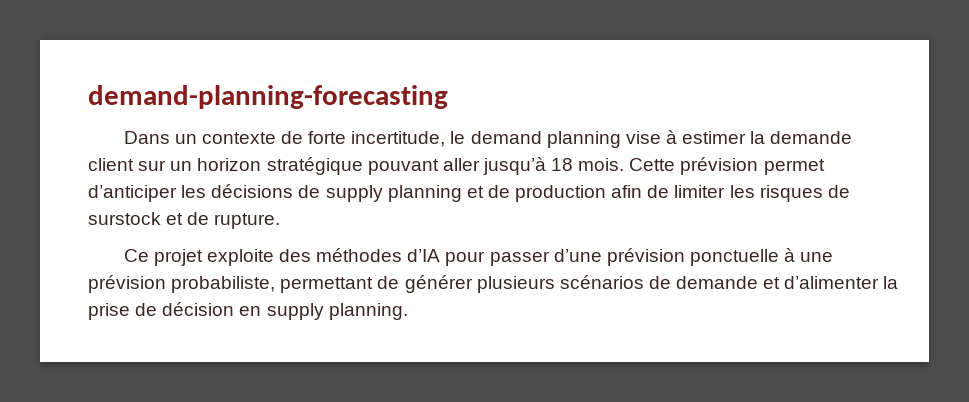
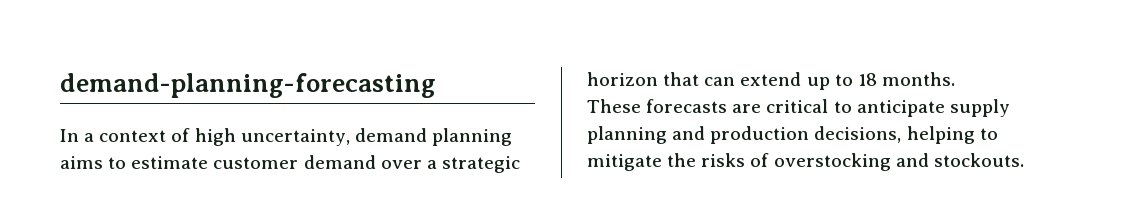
- Dans un contexte de forte incertitude, le demand planning vise à estimer la demande client sur un horizon stratégique pouvant aller jusqu’à 18 mois. Cette prévision permet d’anticiper les décisions de supply planning et de production afin de limiter les risques de surstock et de rupture.
- Ce projet exploite des méthodes d’IA pour passer d’une prévision ponctuelle à une prévision probabiliste, permettant de générer plusieurs scénarios de demande et d’alimenter la prise de décision en supply planning.
+ In a context of high uncertainty, demand planning aims to estimate customer demand over a strategic horizon that can extend up to 18 months.
+ These forecasts are critical to anticipate supply planning and production decisions, helping to mitigate the risks of overstocking and stockouts.

